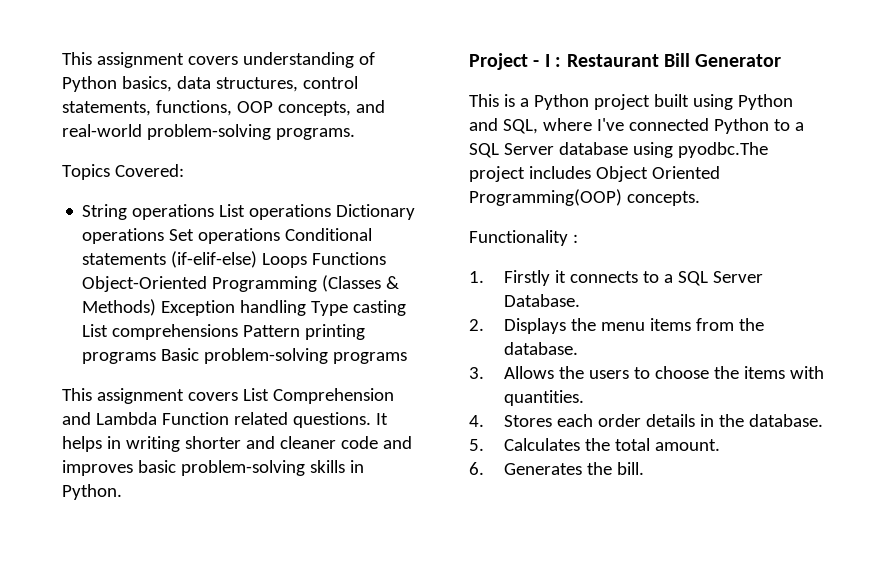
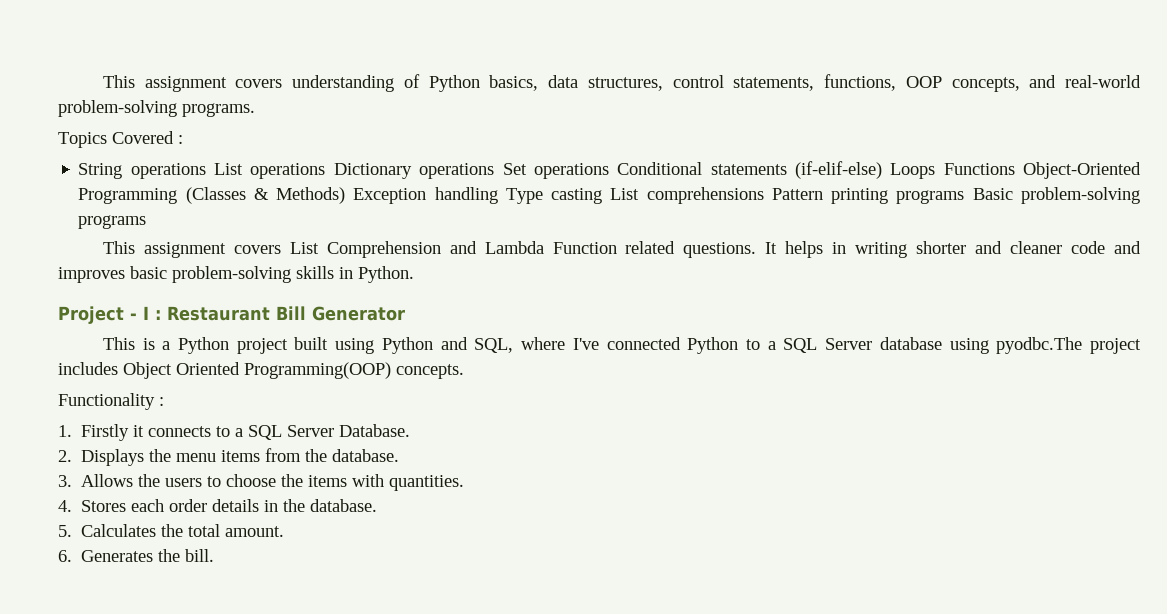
- Topics Covered:
+ Topics Covered :

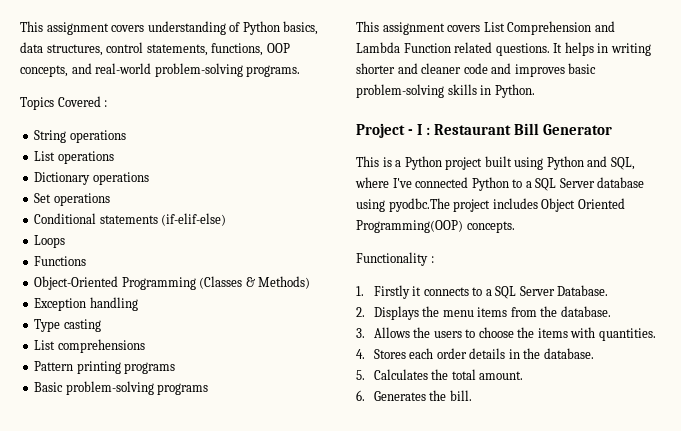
- String operations List operations Dictionary operations Set operations Conditional statements (if-elif-else) Loops Functions Object-Oriented Programming (Classes & Methods) Exception handling Type casting List comprehensions Pattern printing programs Basic problem-solving programs
+ String operations
+ List operations
+ Dictionary operations
+ Set operations
+ Conditional statements (if-elif-else)
+ Loops
+ Functions
+ Object-Oriented Programming (Classes & Methods)
+ Exception handling
+ Type casting
+ List comprehensions
+ Pattern printing programs
+ Basic problem-solving programs

